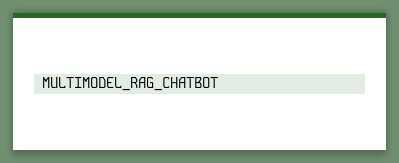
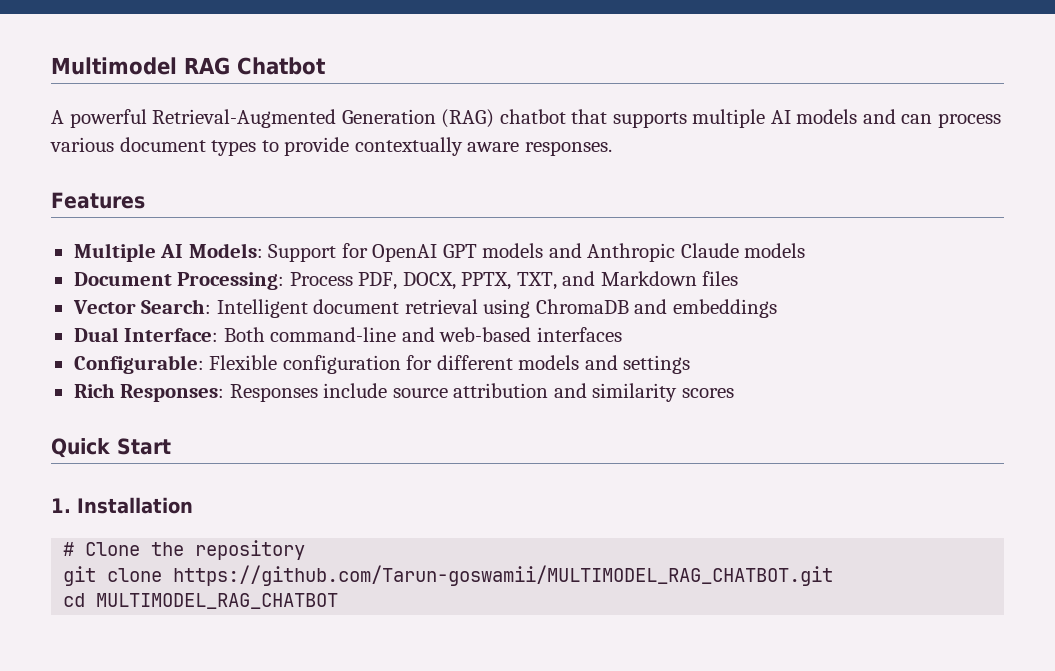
- MULTIMODEL_RAG_CHATBOT
+ Multimodel RAG Chatbot
+ A powerful Retrieval-Augmented Generation (RAG) chatbot that supports multiple AI models and can process various document types to provide contextually aware responses.
+ Features
+ Multiple AI Models: Support for OpenAI GPT models and Anthropic Claude models
+ Document Processing: Process PDF, DOCX, PPTX, TXT, and Markdown files
+ Vector Search: Intelligent document retrieval using ChromaDB and embeddings
+ Dual Interface: Both command-line and web-based interfaces
+ Configurable: Flexible configuration for different models and settings
+ Rich Responses: Responses include source attribution and similarity scores
+ Quick Start
+ 1. Installation
+ # Clone the repository
+ git clone https://github.com/Tarun-goswamii/MULTIMODEL_RAG_CHATBOT.git
+ cd MULTIMODEL_RAG_CHATBOT

